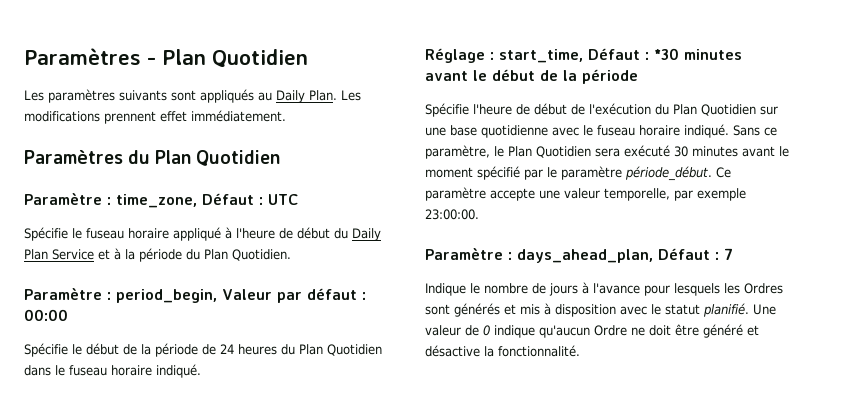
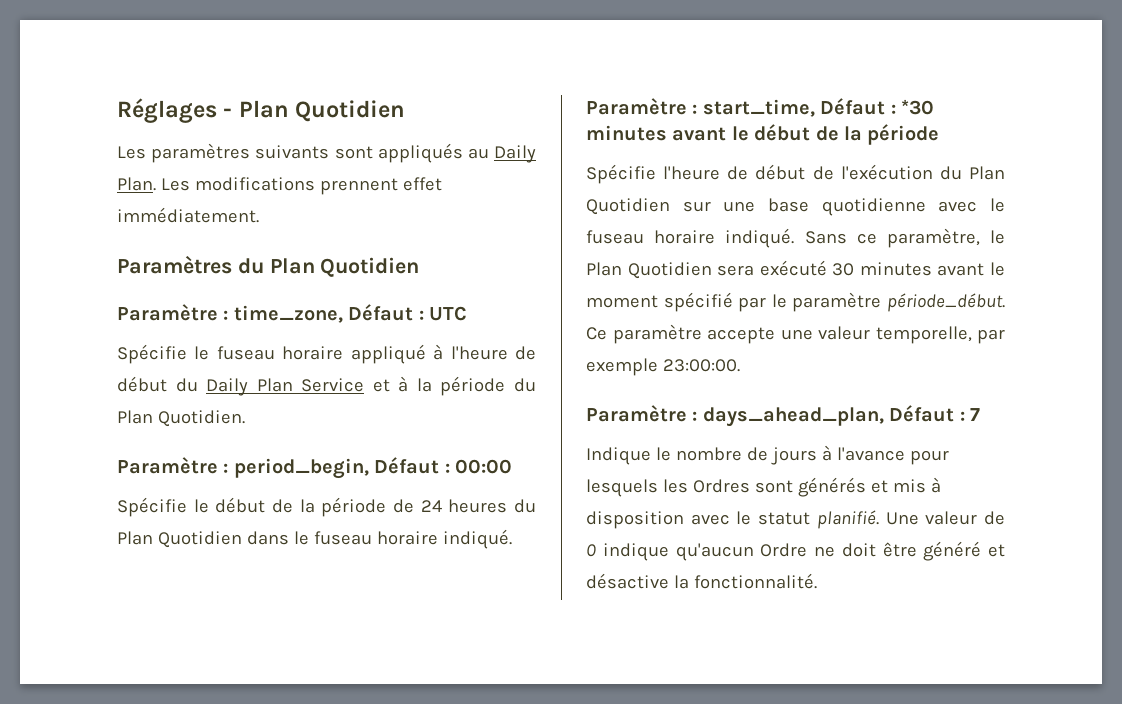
- Paramètres - Plan Quotidien
+ Réglages - Plan Quotidien
- Paramètre : period_begin, Valeur par défaut : 00:00
+ Paramètre : period_begin, Défaut : 00:00
- Réglage : start_time, Défaut : *30 minutes avant le début de la période
+ Paramètre : start_time, Défaut : *30 minutes avant le début de la période

